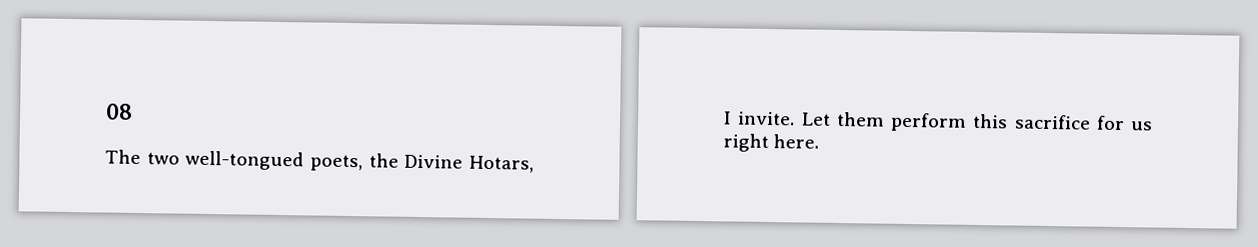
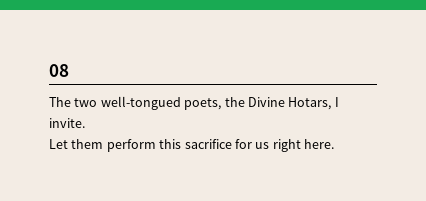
- The two well-tongued poets, the Divine Hotars, I invite. Let them perform this sacrifice for us right here.
+ The two well-tongued poets, the Divine Hotars, I invite.
+ Let them perform this sacrifice for us right here.

